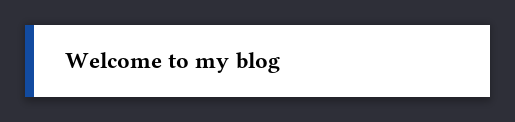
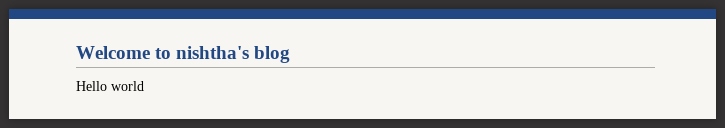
- Welcome to my blog
+ Welcome to nishtha's blog
+ Hello world

